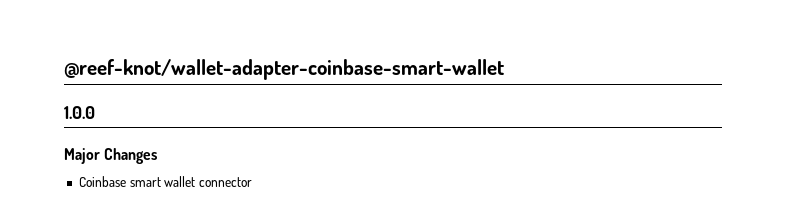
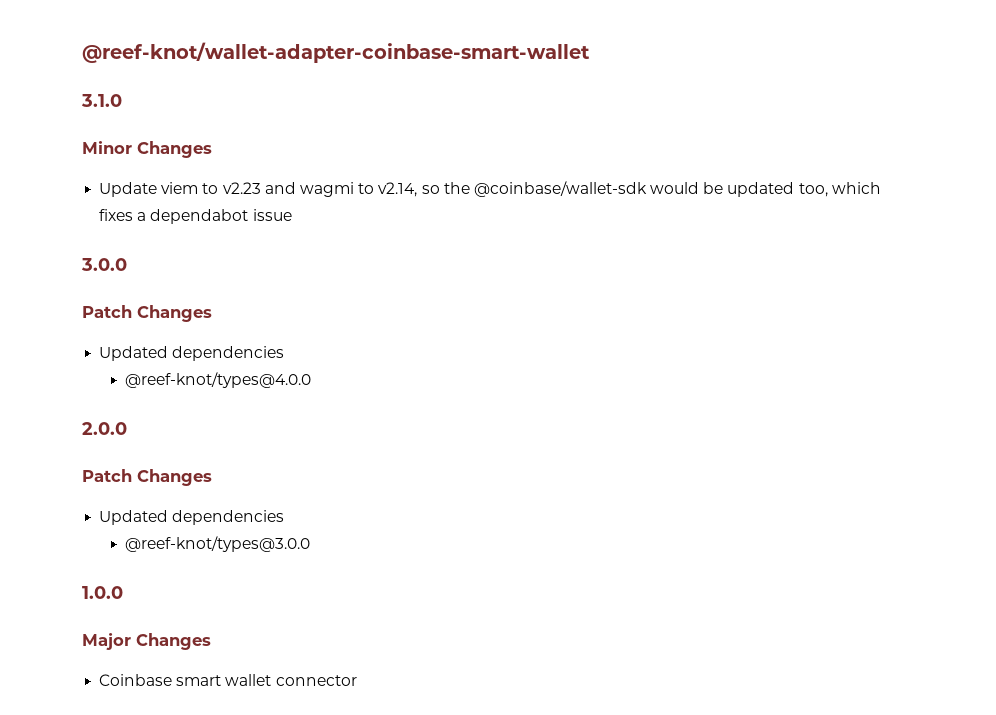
+ 3.1.0
+ Minor Changes
+ Update viem to v2.23 and wagmi to v2.14, so the @coinbase/wallet-sdk would be updated too, which fixes a dependabot issue
+ 3.0.0
+ Patch Changes
+ Updated dependencies
+ @reef-knot/types@4.0.0
+ 2.0.0
+ Patch Changes
+ Updated dependencies
+ @reef-knot/types@3.0.0

